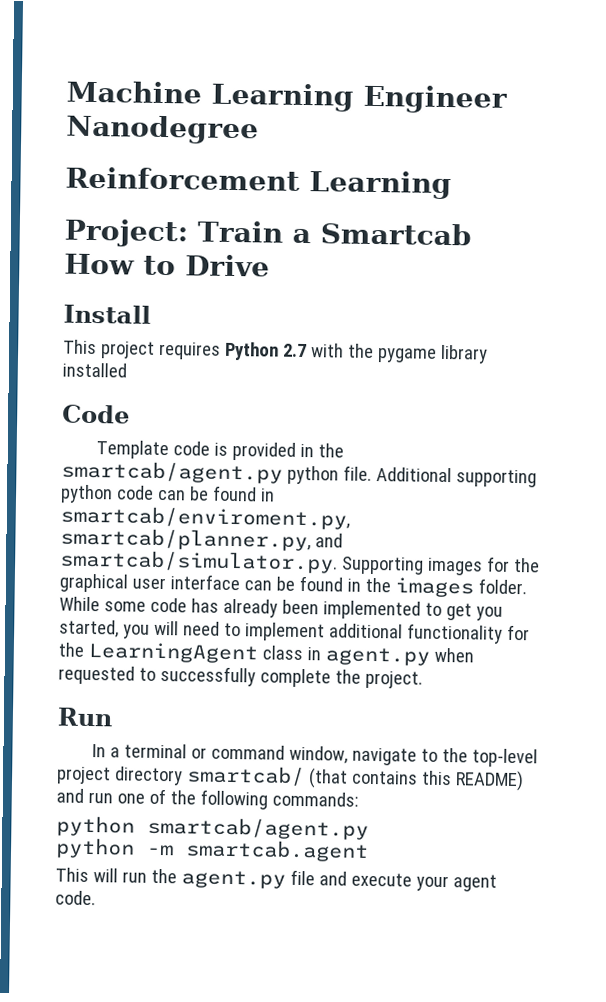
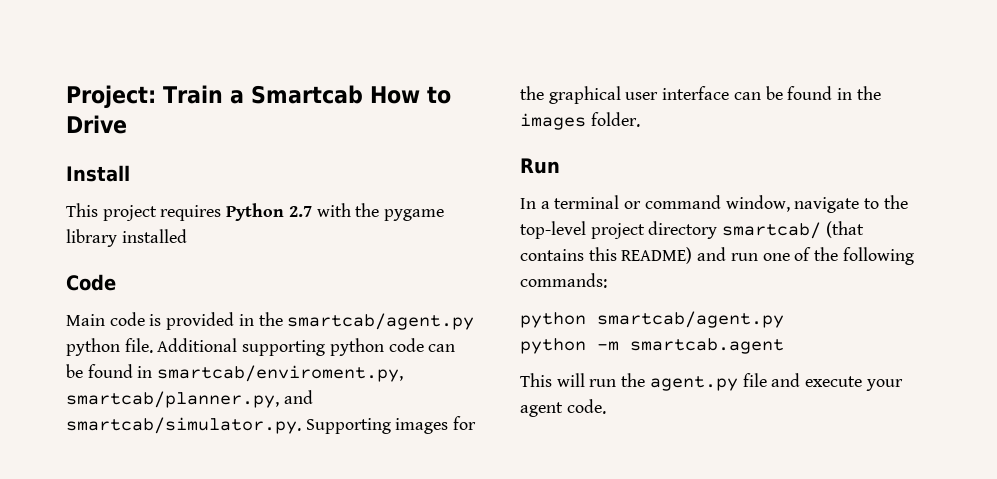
- Machine Learning Engineer Nanodegree
- Reinforcement Learning
- Template code is provided in the smartcab/agent.py python file.
+ Main code is provided in the smartcab/agent.py python file.
- While some code has already been implemented to get you started, you will need to implement additional functionality for the LearningAgent class in agent.py when requested to successfully complete the project.

